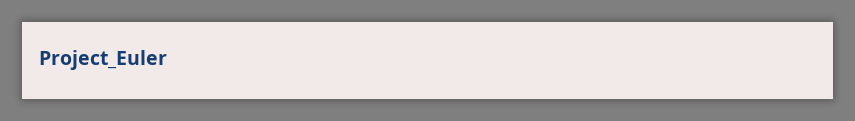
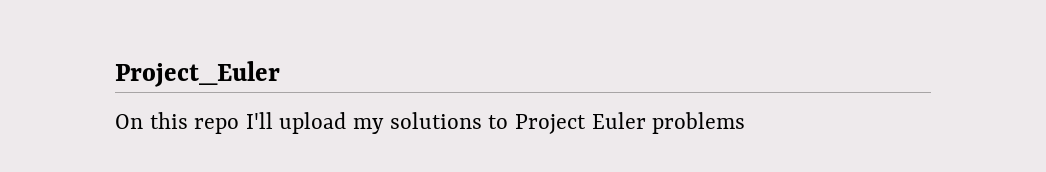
+ On this repo I'll upload my solutions to Project Euler problems

